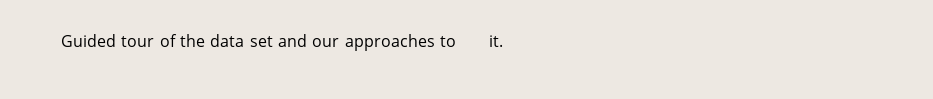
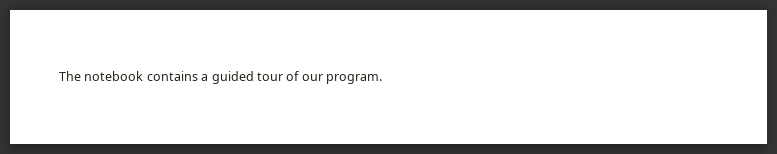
- Guided tour of the data set and our approaches to it.
+ The notebook contains a guided tour of our program.

